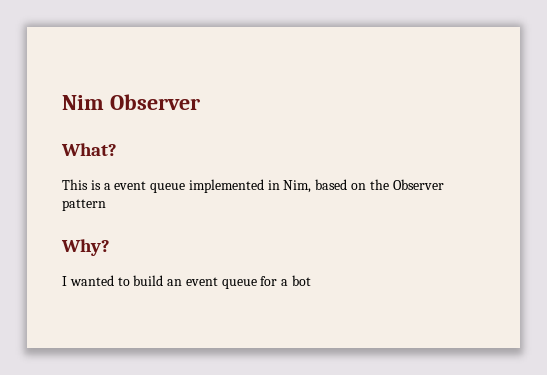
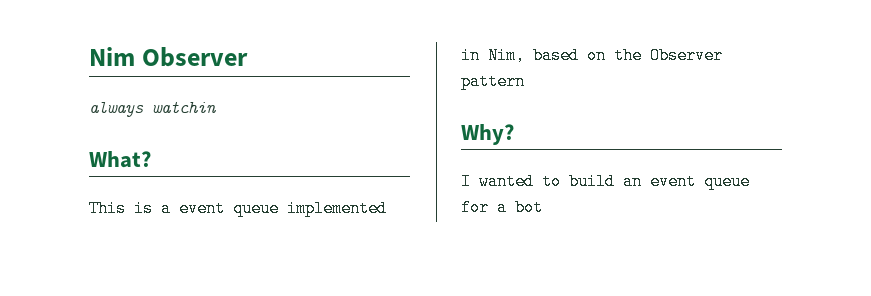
+ always watchin

